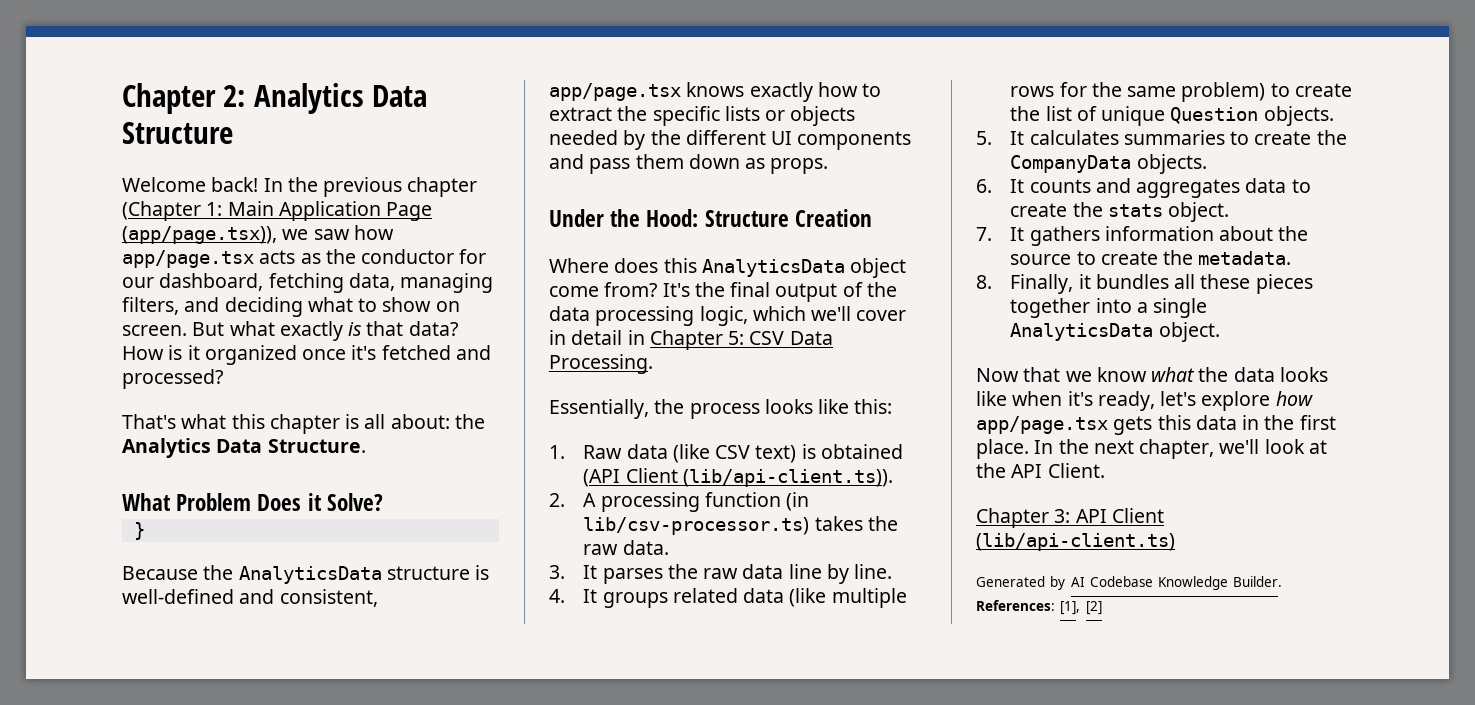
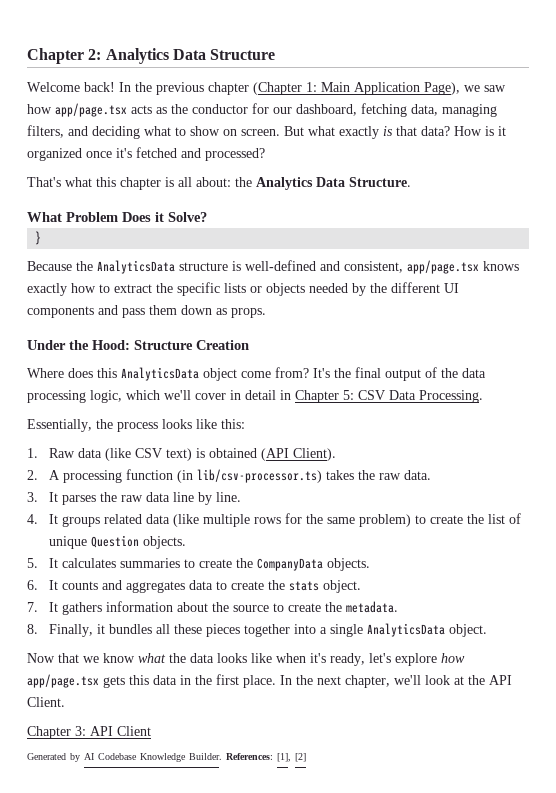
- In the previous chapter (Chapter 1: Main Application Page (app/page.tsx)), we saw how app/page.tsx acts as the conductor for our dashboard, fetching data, managing filters, and deciding what to show on screen.
+ In the previous chapter (Chapter 1: Main Application Page), we saw how app/page.tsx acts as the conductor for our dashboard, fetching data, managing filters, and deciding what to show on screen.
- 1. Raw data (like CSV text) is obtained (API Client (lib/api-client.ts)).
+ 1. Raw data (like CSV text) is obtained (API Client).
- Chapter 3: API Client (lib/api-client.ts)
+ Chapter 3: API Client

